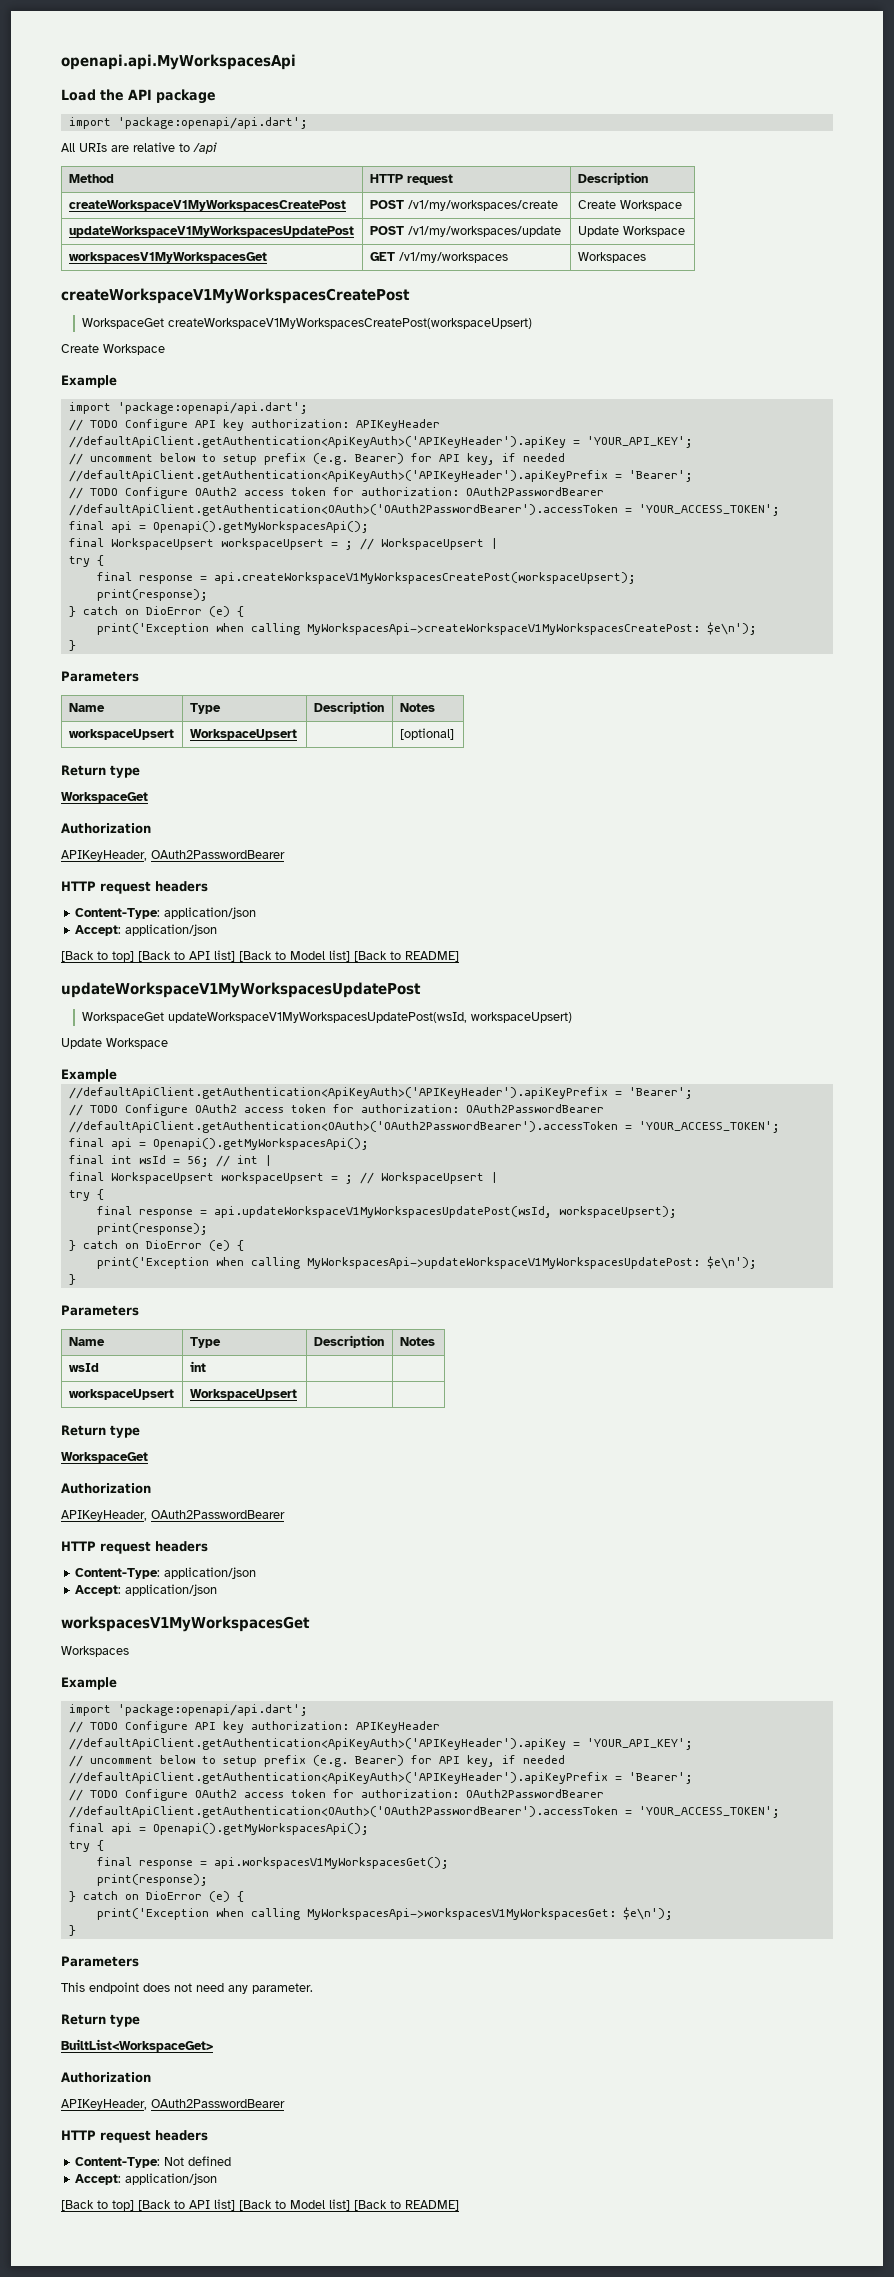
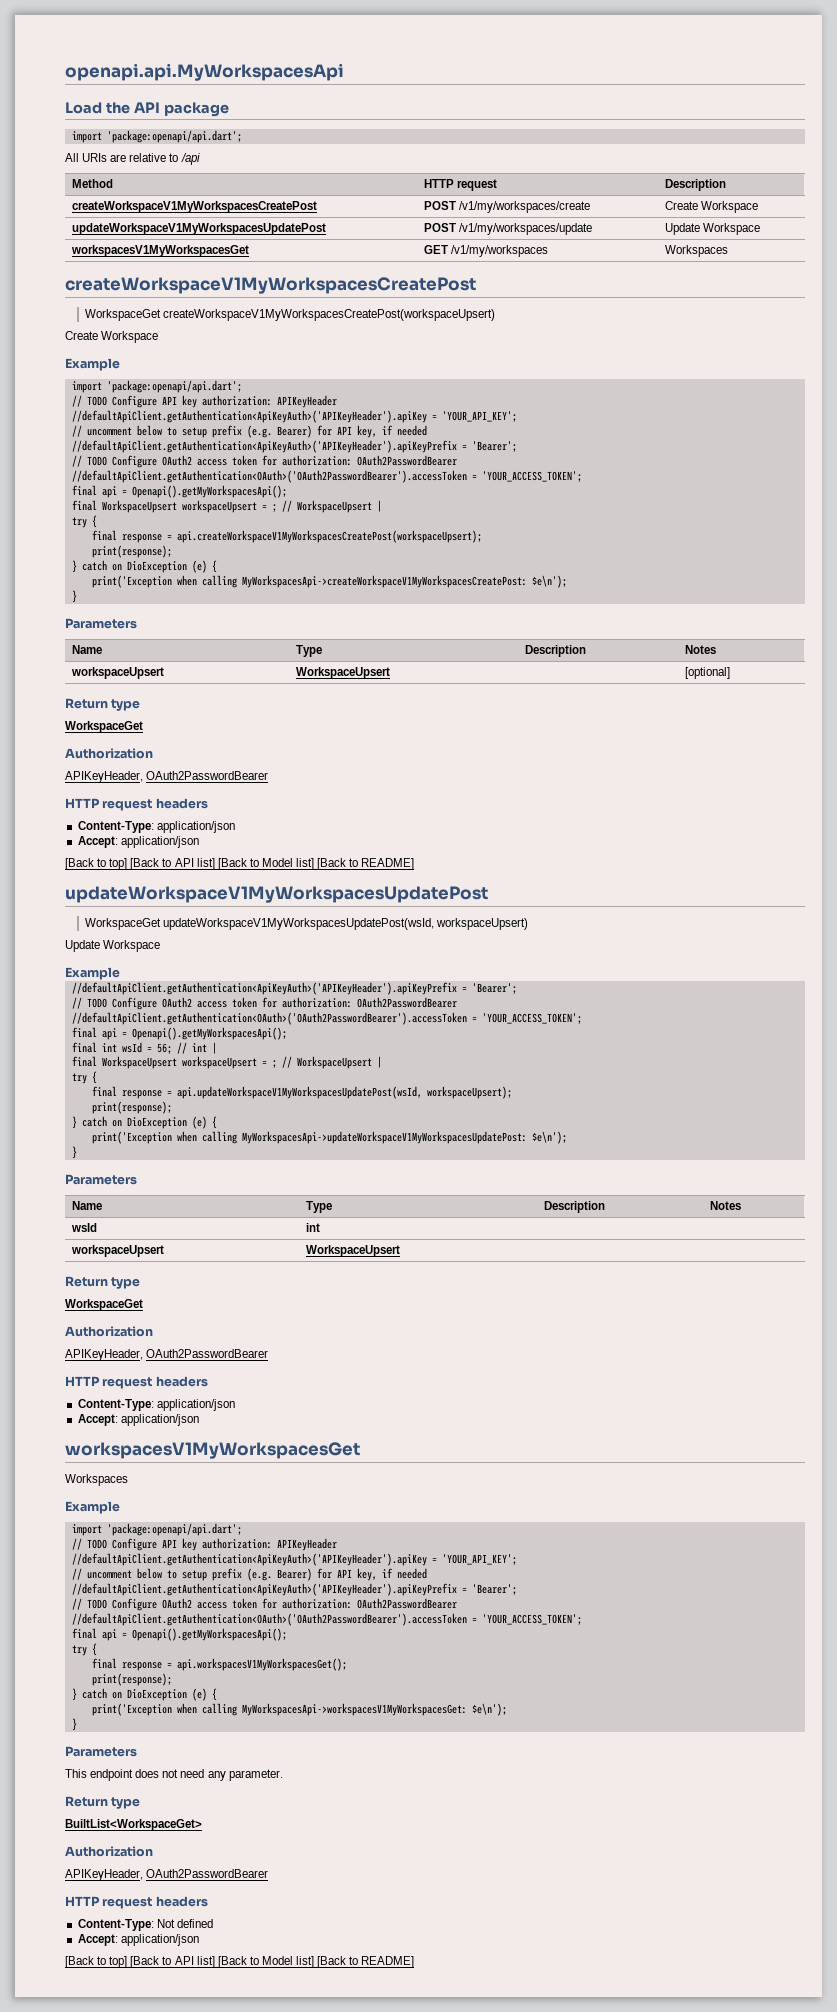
  final response = api.createWorkspaceV1MyWorkspacesCreatePost(workspaceUpsert);
  print(response);
- } catch on DioError (e) {
+ } catch on DioException (e) {
  final response = api.updateWorkspaceV1MyWorkspacesUpdatePost(wsId, workspaceUpsert);
  print(response);
- } catch on DioError (e) {
+ } catch on DioException (e) {
  final response = api.workspacesV1MyWorkspacesGet();
  print(response);
- } catch on DioError (e) {
+ } catch on DioException (e) {

